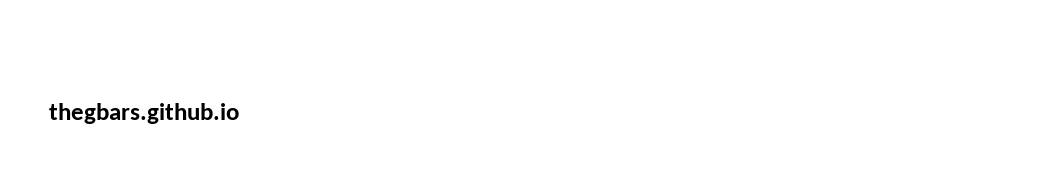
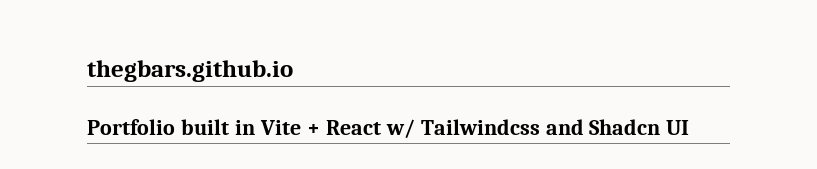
+ Portfolio built in Vite + React w/ Tailwindcss and Shadcn UI

